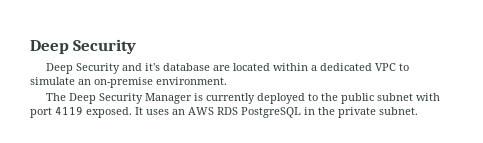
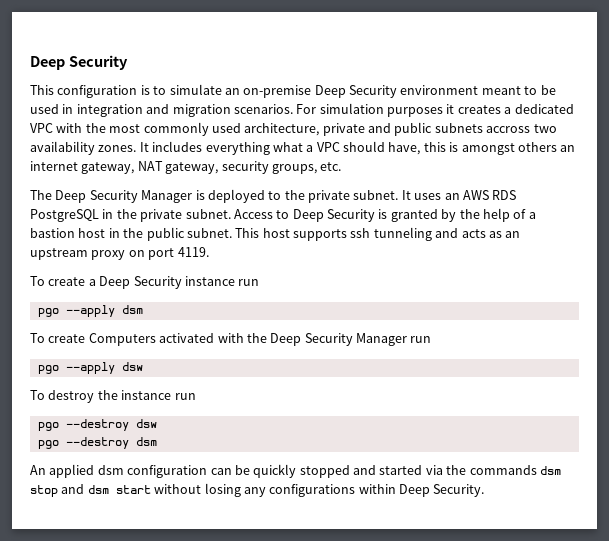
- Deep Security and it's database are located within a dedicated VPC to simulate an on-premise environment.
+ This configuration is to simulate an on-premise Deep Security environment meant to be used in integration and migration scenarios. For simulation purposes it creates a dedicated VPC with the most commonly used architecture, private and public subnets accross two availability zones. It includes everything what a VPC should have, this is amongst others an internet gateway, NAT gateway, security groups, etc.
- The Deep Security Manager is currently deployed to the public subnet with port 4119 exposed.
+ The Deep Security Manager is deployed to the private subnet.
+ Access to Deep Security is granted by the help of a bastion host in the public subnet. This host supports ssh tunneling and acts as an upstream proxy on port 4119.
+ To create a Deep Security instance run
+ pgo --apply dsm
+ To create Computers activated with the Deep Security Manager run
+ pgo --apply dsw
+ To destroy the instance run
+ pgo --destroy dsw
+ pgo --destroy dsm
+ An applied dsm configuration can be quickly stopped and started via the commands dsm stop and dsm start without losing any configurations within Deep Security.

